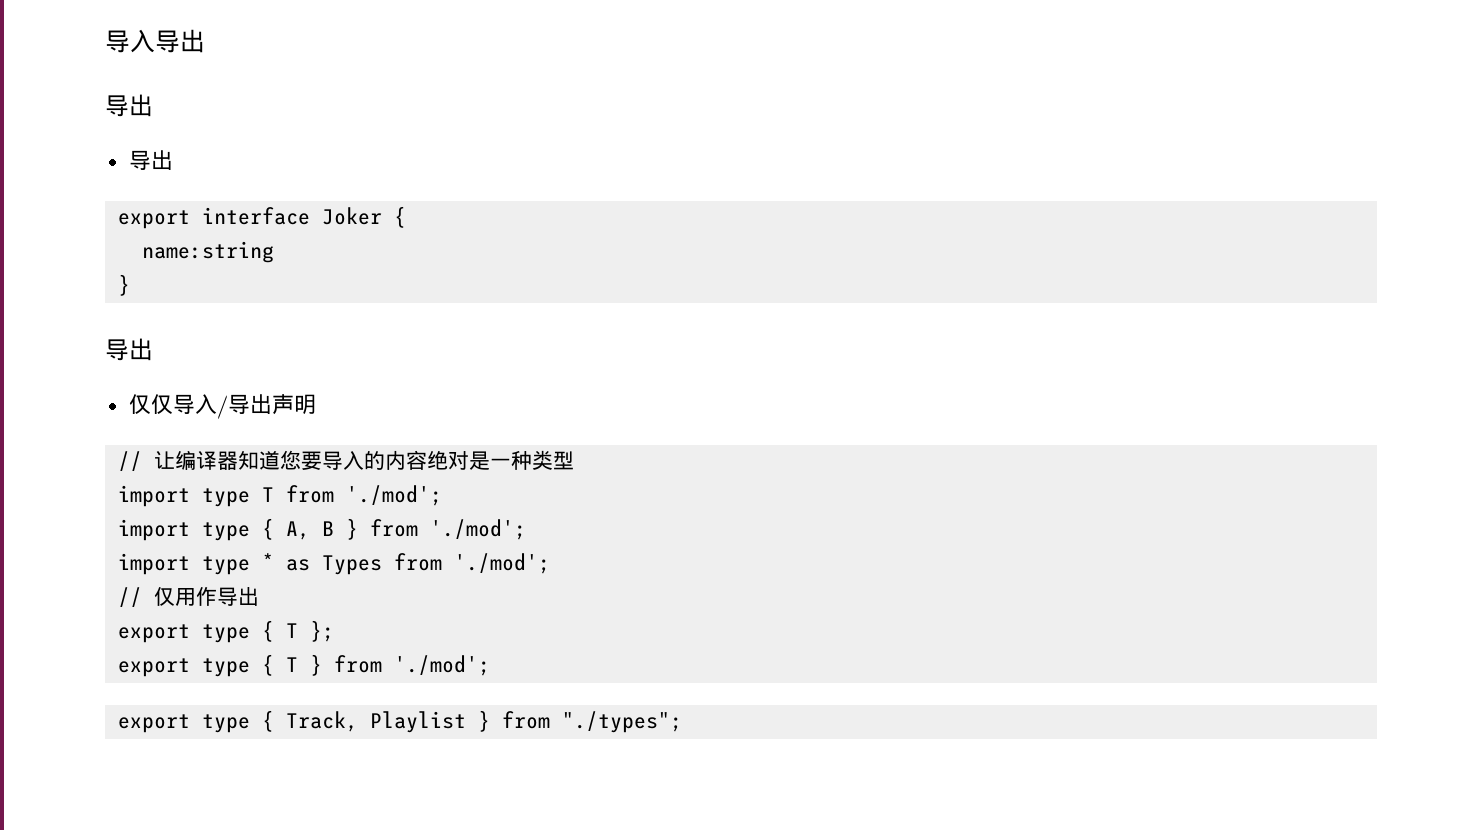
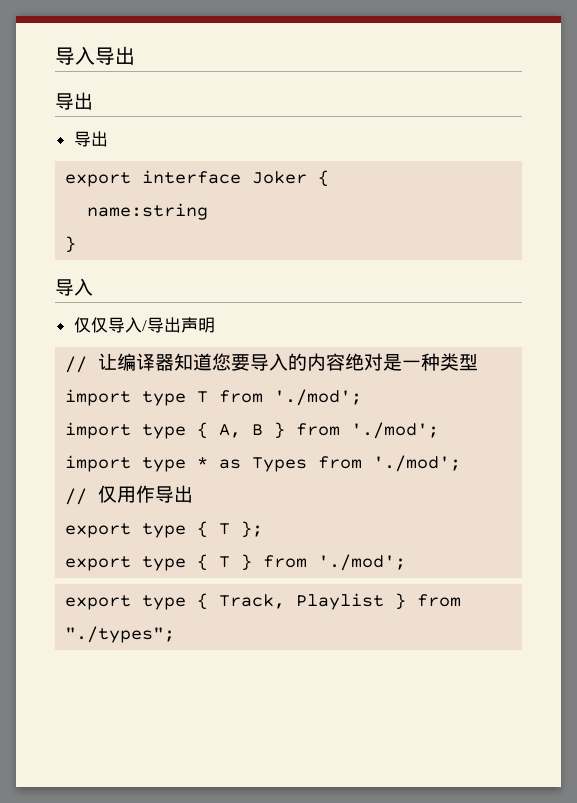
  name:string
  }
- 导出
+ 导入

